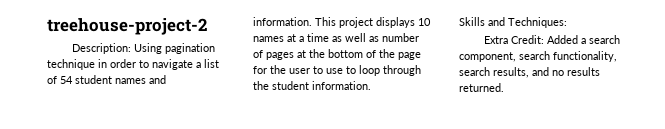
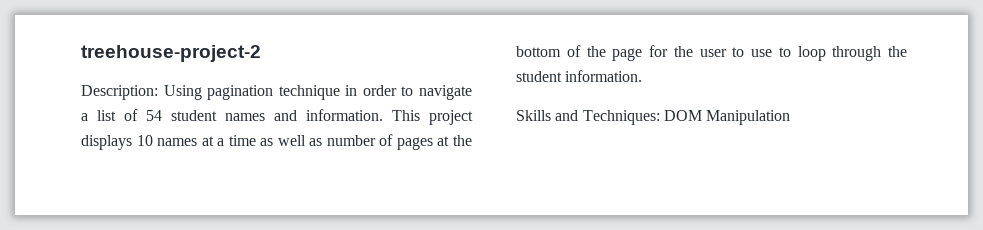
- Skills and Techniques:
- Extra Credit: Added a search component, search functionality, search results, and no results returned.
+ Skills and Techniques: DOM Manipulation

